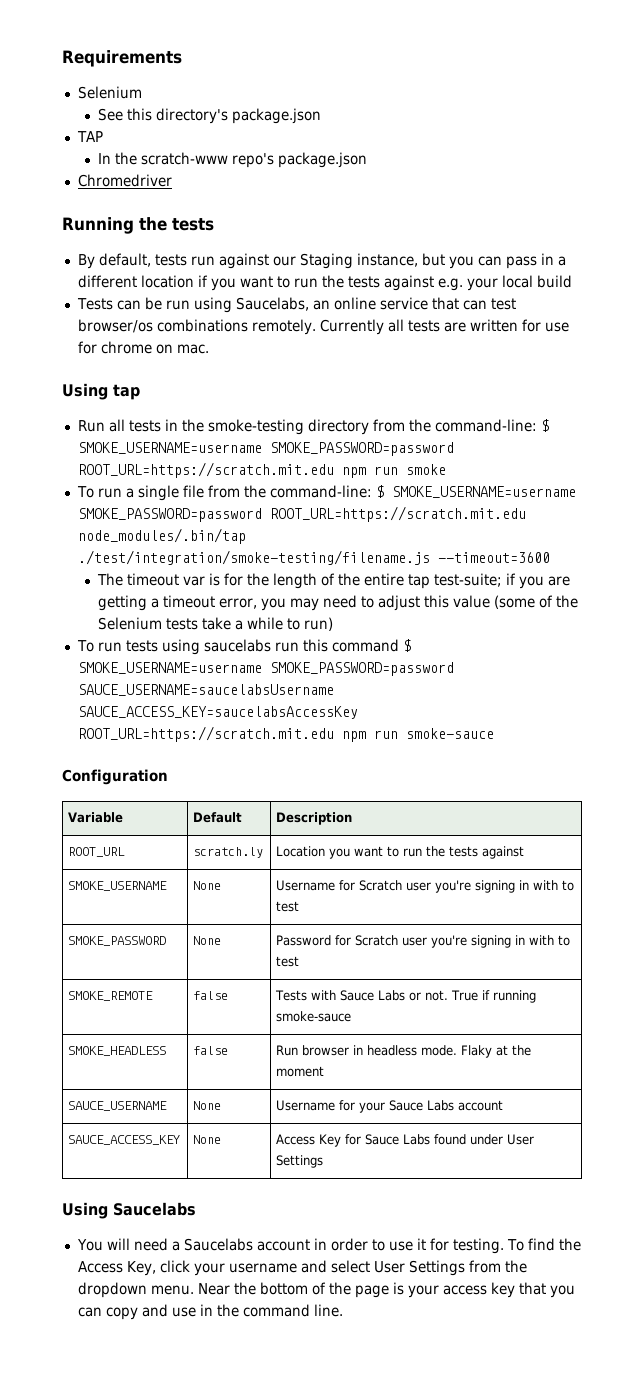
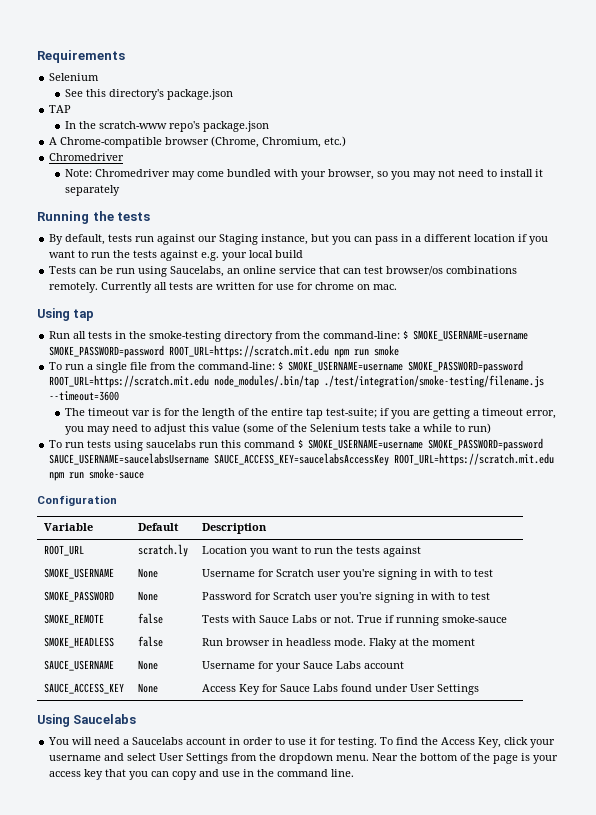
+ A Chrome-compatible browser (Chrome, Chromium, etc.)
  Chromedriver
+ Note: Chromedriver may come bundled with your browser, so you may not need to install it separately

